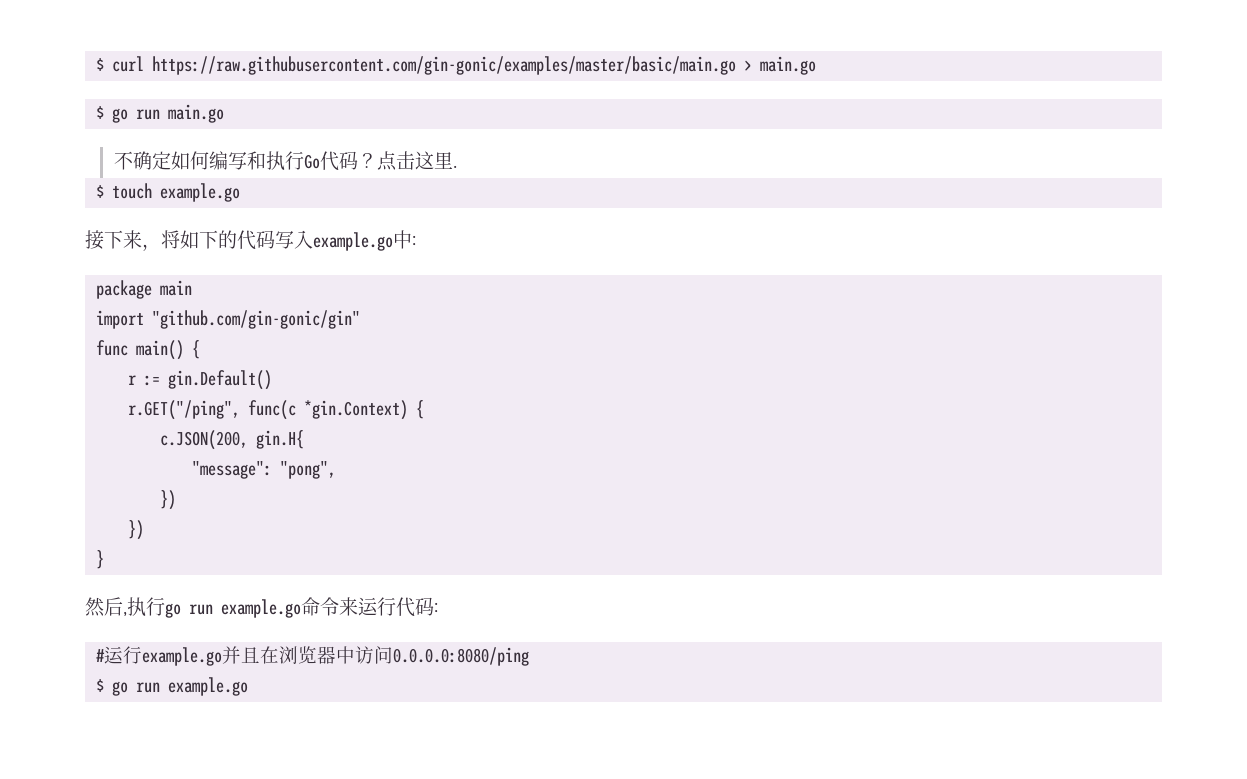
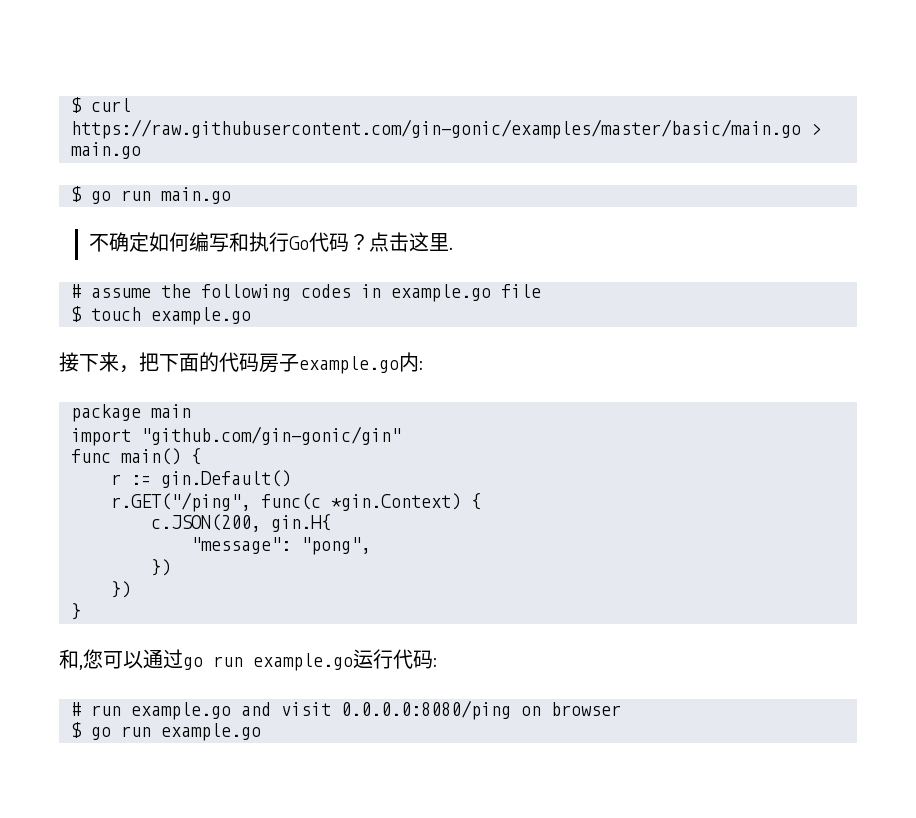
+ # assume the following codes in example.go file
- 接下来，将如下的代码写入example.go中:
+ 接下来，把下面的代码房子example.go内:
- 然后,执行go run example.go命令来运行代码:
+ 和,您可以通过go run example.go运行代码:
- #运行example.go并且在浏览器中访问0.0.0.0:8080/ping
+ # run example.go and visit 0.0.0.0:8080/ping on browser

